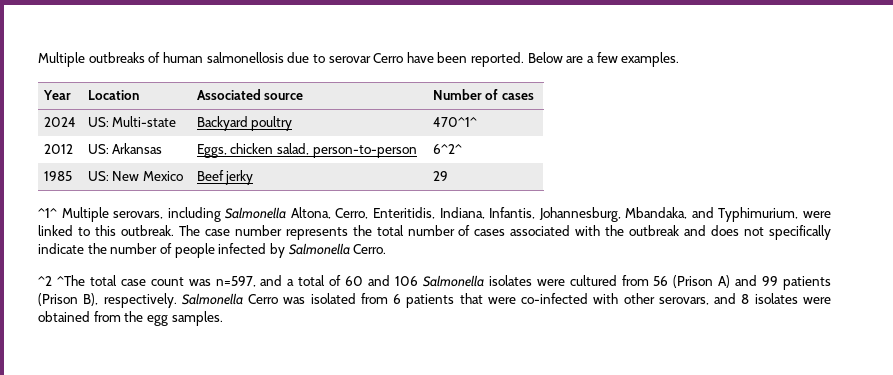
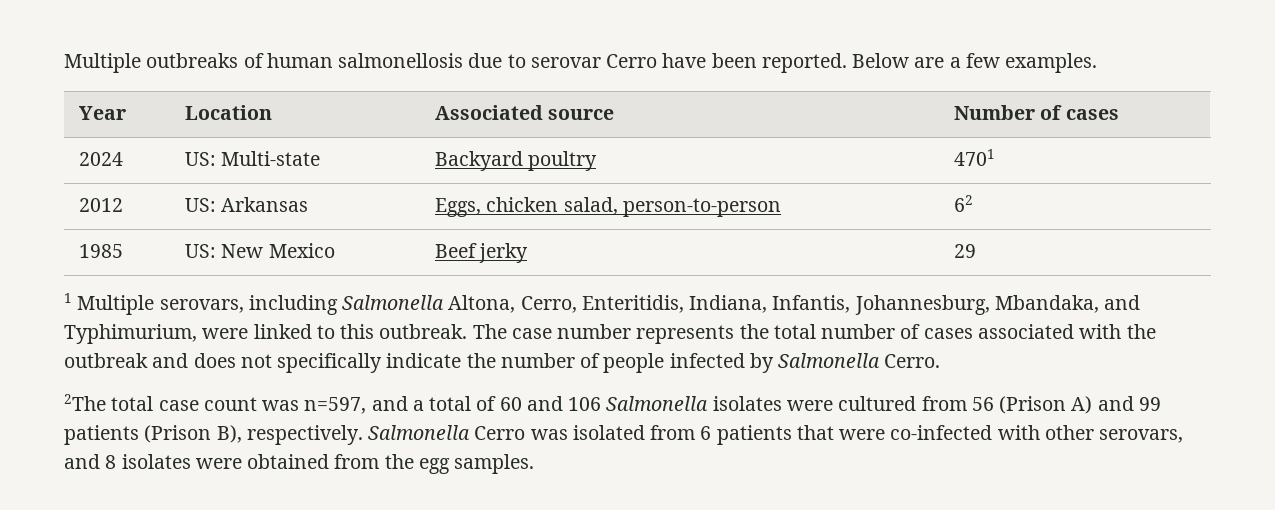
- 2024 | US: Multi-state | Backyard poultry | 470^1^
+ 2024 | US: Multi-state | Backyard poultry | 4701
- 2012 | US: Arkansas | Eggs, chicken salad, person-to-person | 6^2^
+ 2012 | US: Arkansas | Eggs, chicken salad, person-to-person | 62
- ^1^ Multiple serovars, including Salmonella Altona, Cerro, Enteritidis, Indiana, Infantis, Johannesburg, Mbandaka, and Typhimurium, were linked to this outbreak.
+ 1 Multiple serovars, including Salmonella Altona, Cerro, Enteritidis, Indiana, Infantis, Johannesburg, Mbandaka, and Typhimurium, were linked to this outbreak.
- ^2 ^The total case count was n=597, and a total of 60 and 106 Salmonella isolates were cultured from 56 (Prison A) and 99 patients (Prison B), respectively.
+ 2The total case count was n=597, and a total of 60 and 106 Salmonella isolates were cultured from 56 (Prison A) and 99 patients (Prison B), respectively.

